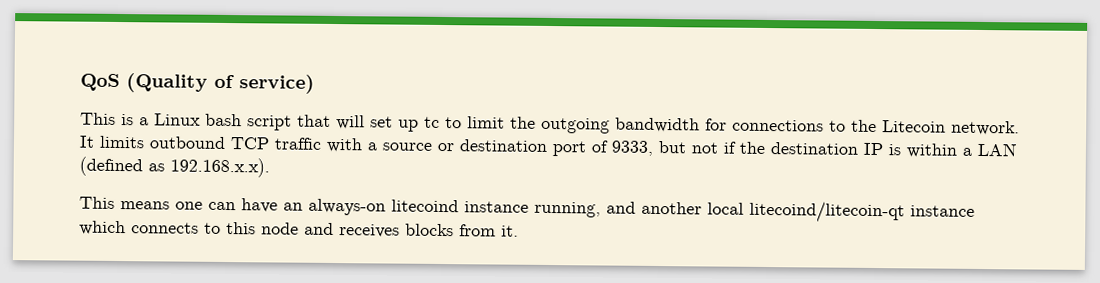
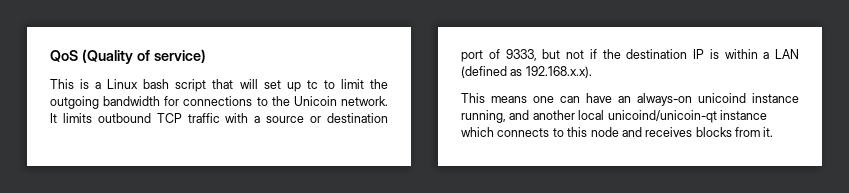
- This is a Linux bash script that will set up tc to limit the outgoing bandwidth for connections to the Litecoin network.
+ This is a Linux bash script that will set up tc to limit the outgoing bandwidth for connections to the Unicoin network.
- This means one can have an always-on litecoind instance running, and another local litecoind/litecoin-qt instance which connects to this node and receives blocks from it.
+ This means one can have an always-on unicoind instance running, and another local unicoind/unicoin-qt instance which connects to this node and receives blocks from it.

